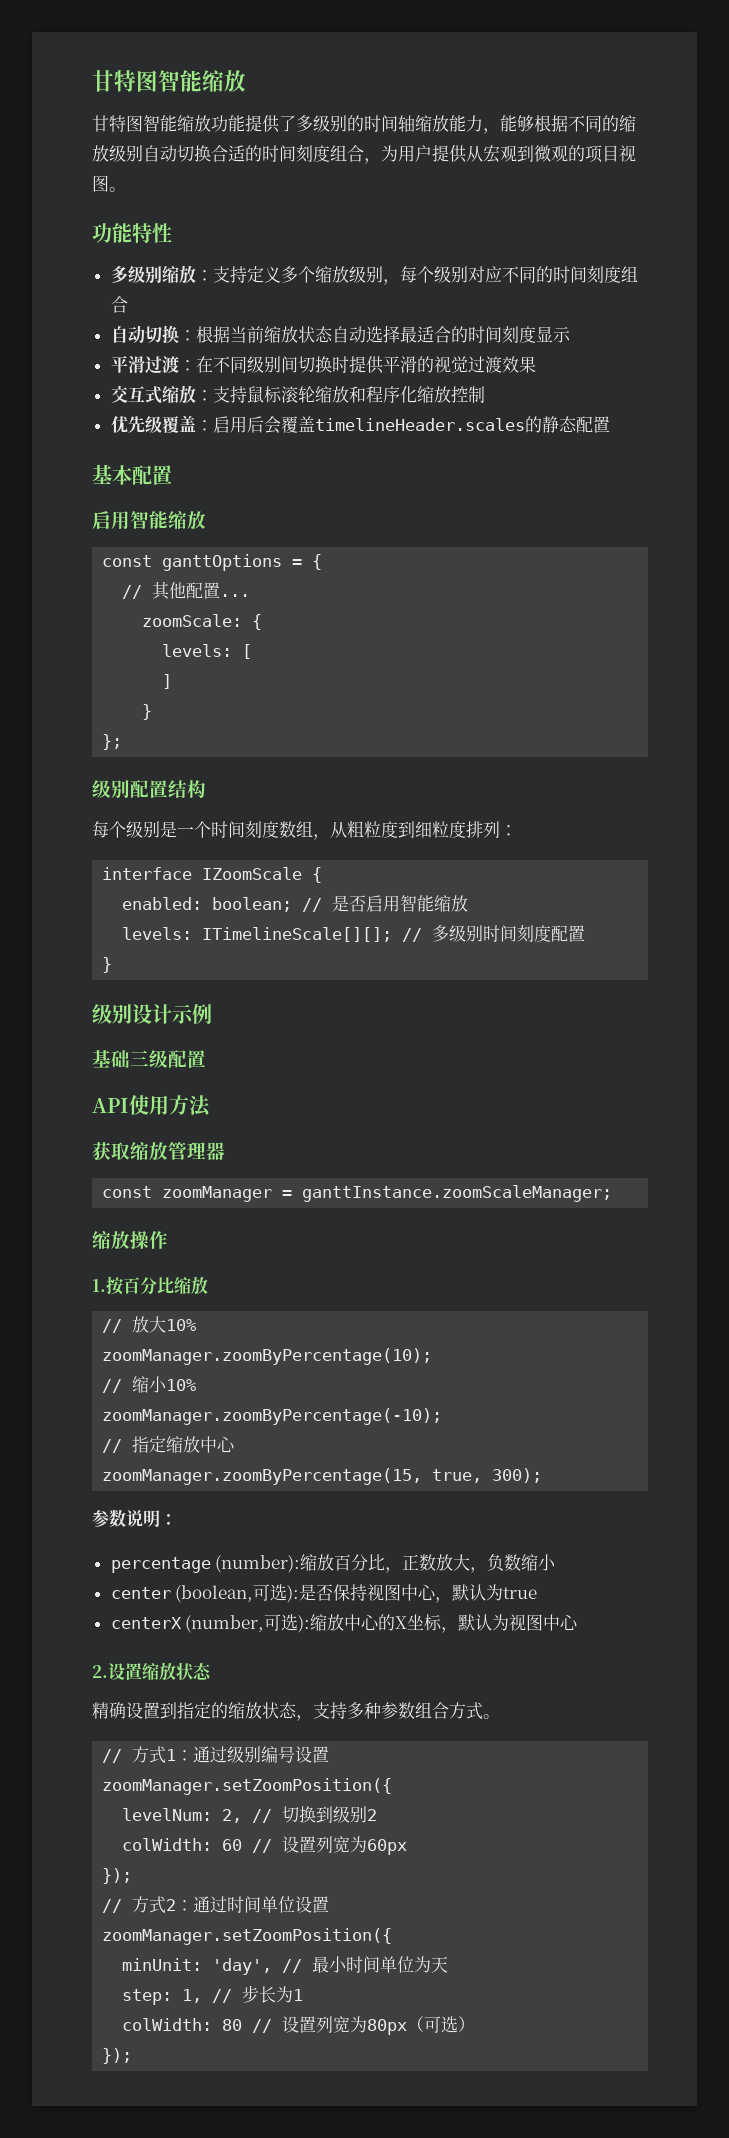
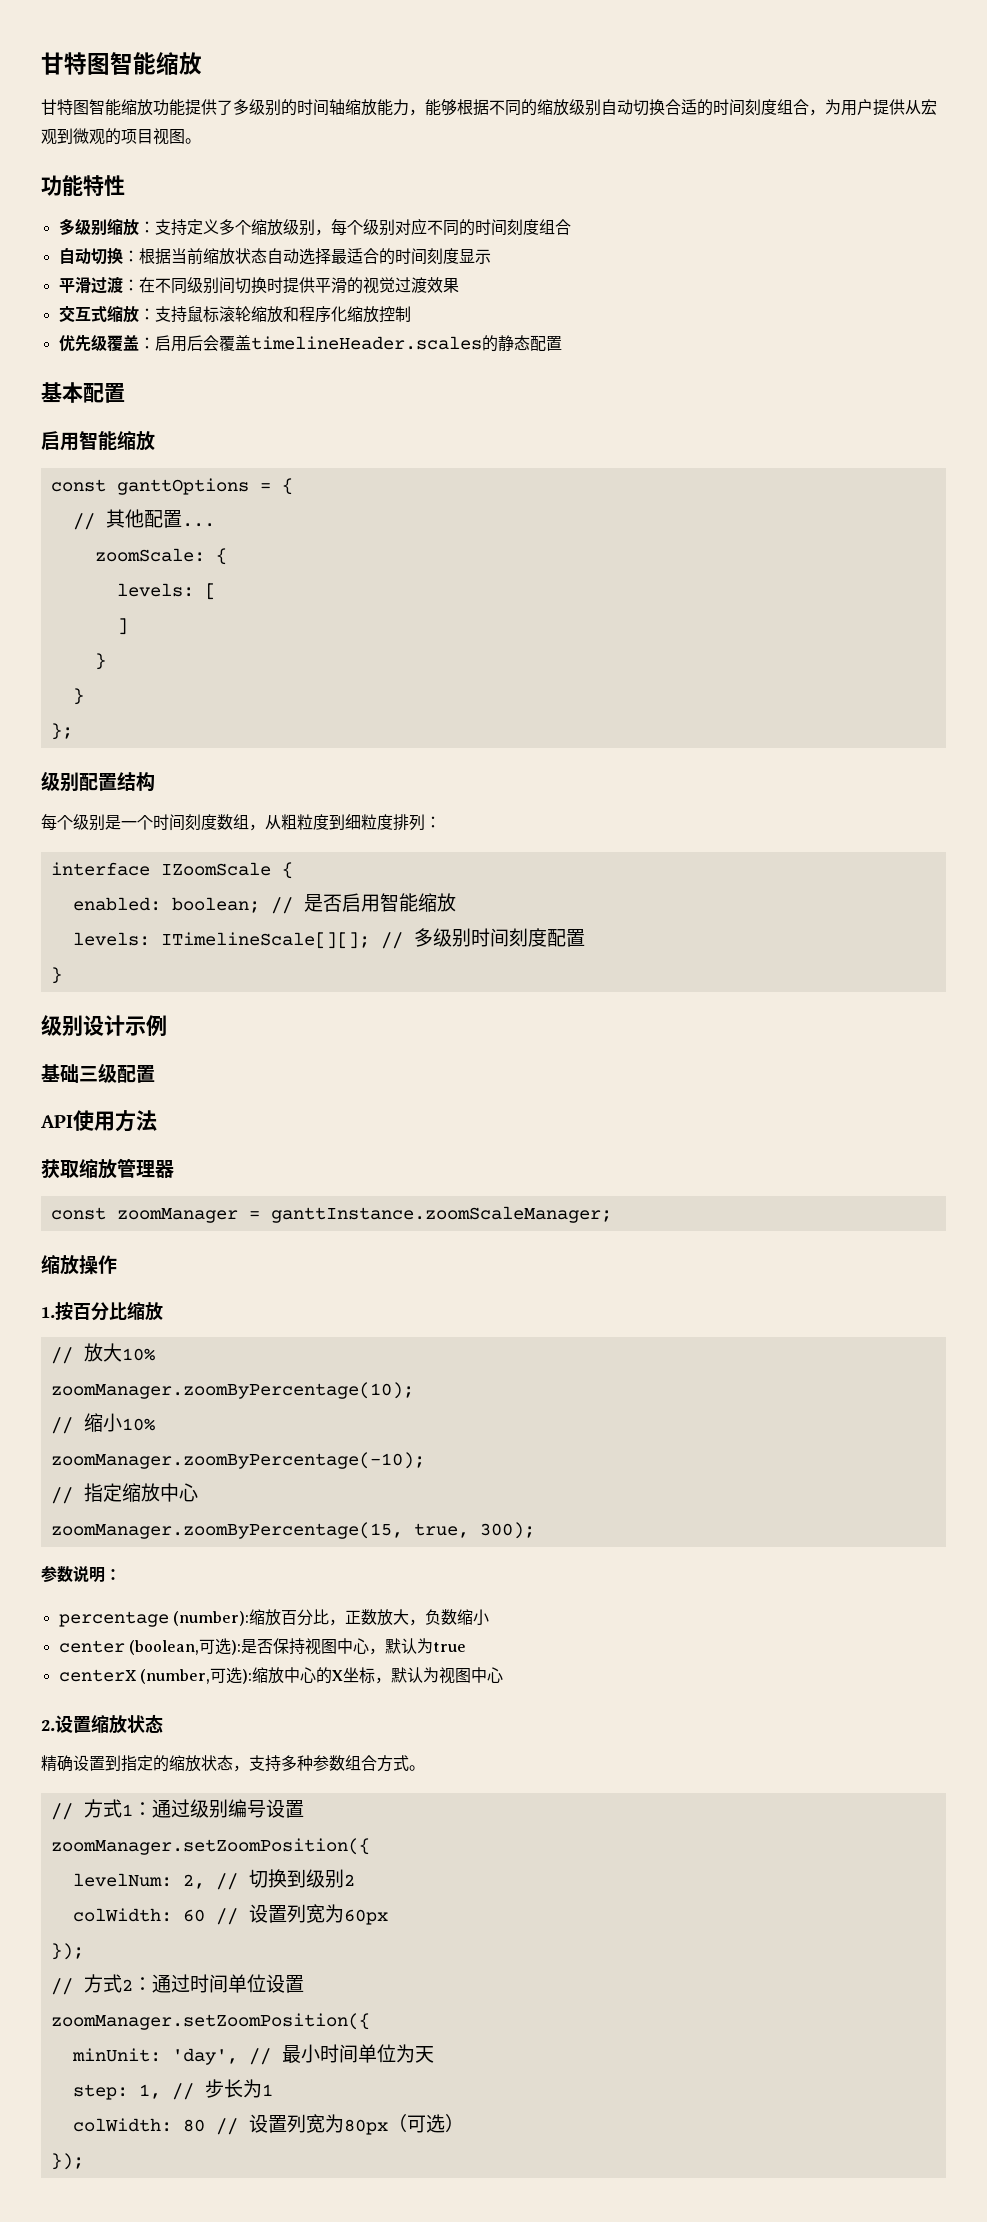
  ]
+ }

